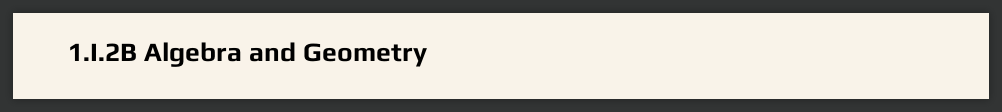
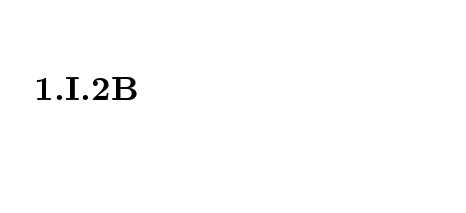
- 1.I.2B Algebra and Geometry
+ 1.I.2B

